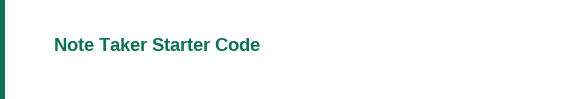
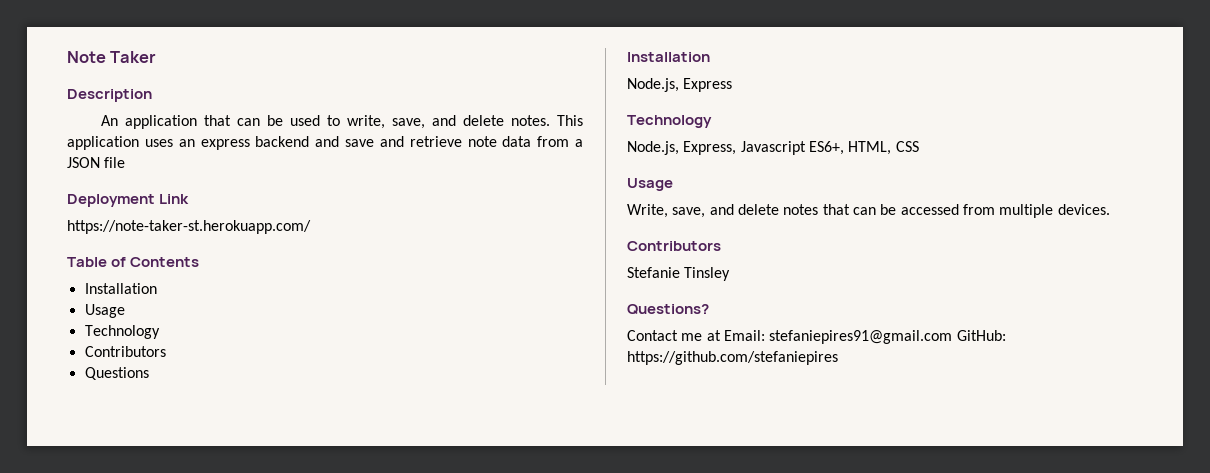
- Note Taker Starter Code
+ Note Taker
+ Description
+ An application that can be used to write, save, and delete notes. This application uses an express backend and save and retrieve note data from a JSON file
+ Deployment Link
+ https://note-taker-st.herokuapp.com/
+ Table of Contents
+ Installation
+ Usage
+ Technology
+ Contributors
+ Questions
+ Installation
+ Node.js, Express
+ Technology
+ Node.js, Express, Javascript ES6+, HTML, CSS
+ Usage
+ Write, save, and delete notes that can be accessed from multiple devices.
+ Contributors
+ Stefanie Tinsley
+ Questions?
+ Contact me at Email: stefaniepires91@gmail.com GitHub: https://github.com/stefaniepires

